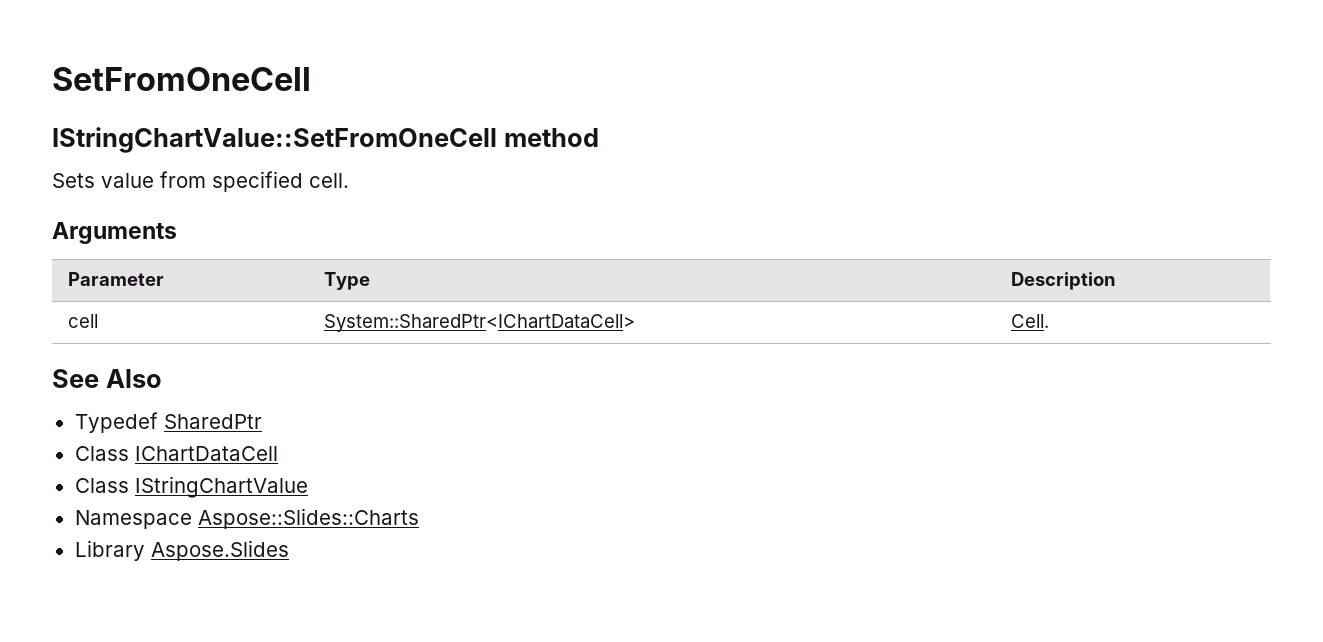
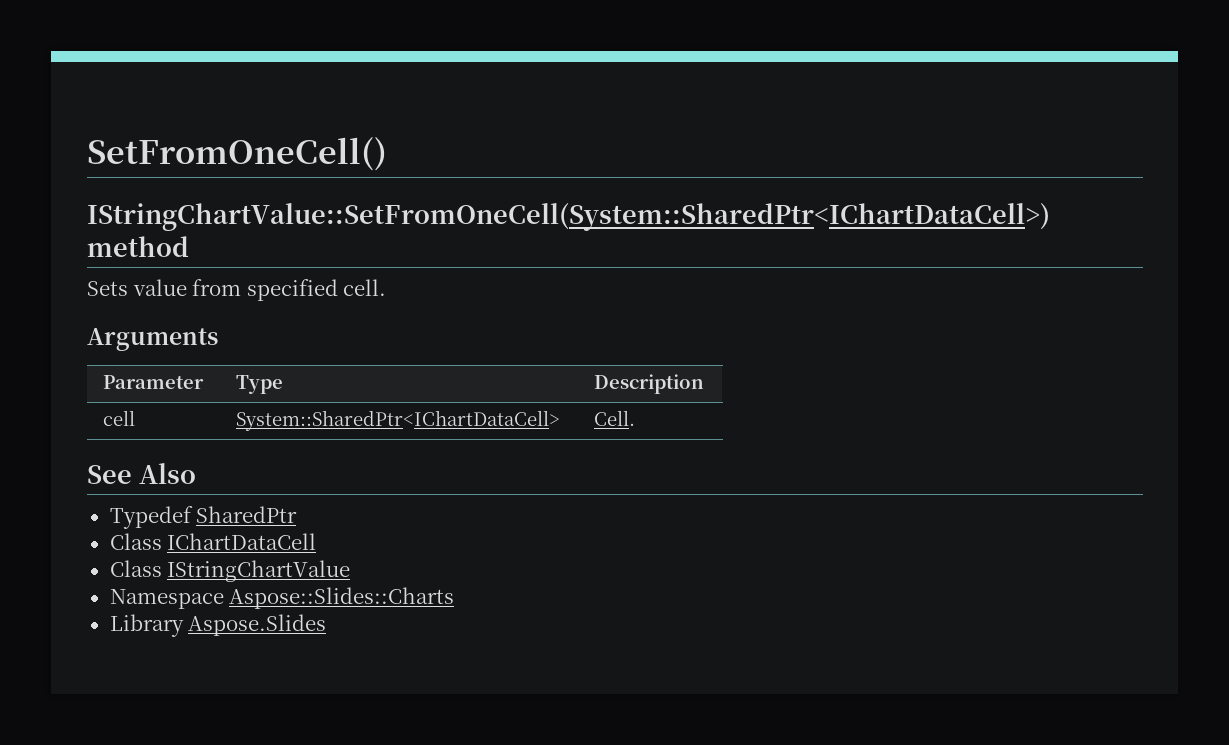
- SetFromOneCell
- IStringChartValue::SetFromOneCell method
+ SetFromOneCell()
+ IStringChartValue::SetFromOneCell(System::SharedPtr<IChartDataCell>) method

